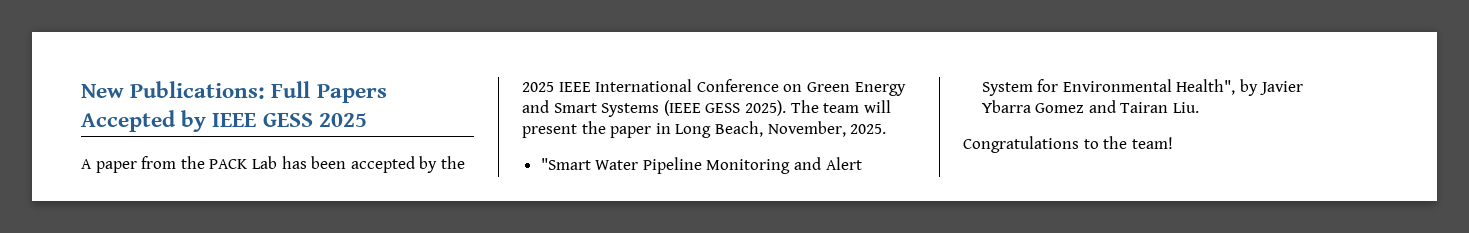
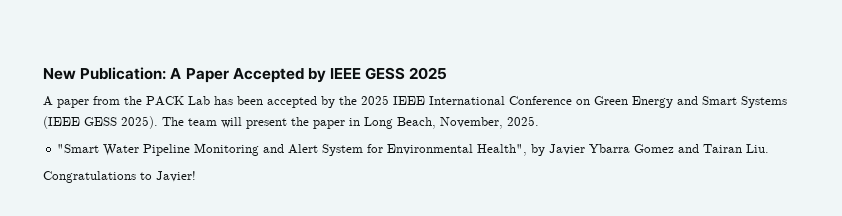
- New Publications: Full Papers Accepted by IEEE GESS 2025
+ New Publication: A Paper Accepted by IEEE GESS 2025
- Congratulations to the team!
+ Congratulations to Javier!

